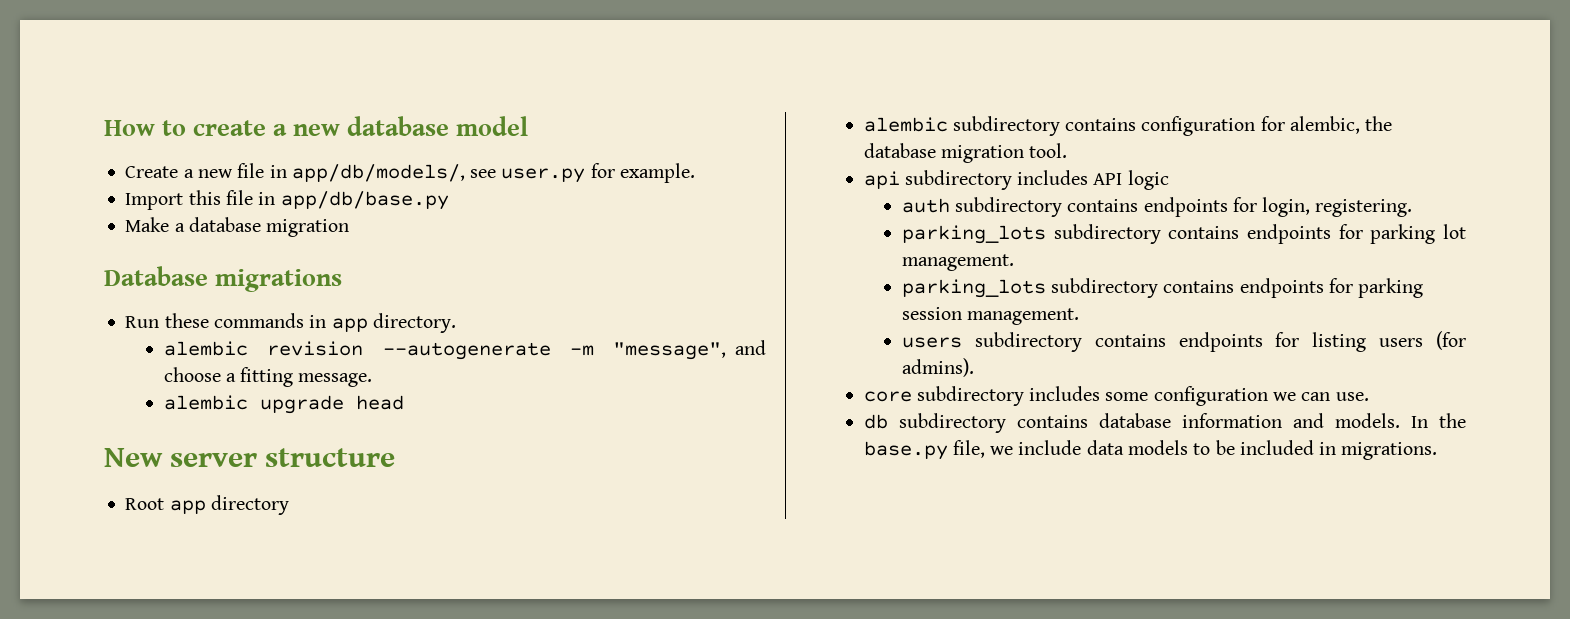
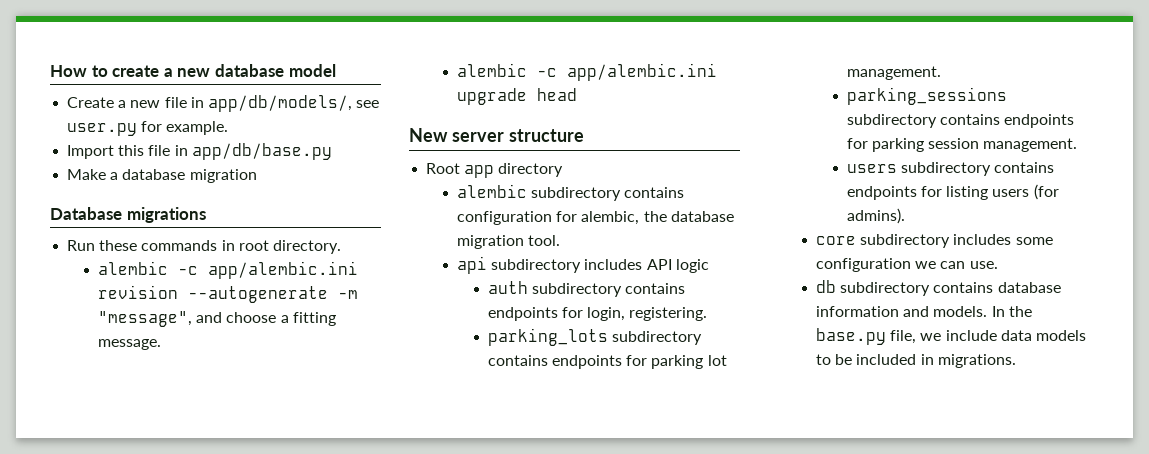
- Run these commands in app directory.
+ Run these commands in root directory.
- alembic revision --autogenerate -m "message", and choose a fitting message.
+ alembic -c app/alembic.ini revision --autogenerate -m "message", and choose a fitting message.
- alembic upgrade head
+ alembic -c app/alembic.ini upgrade head
- parking_lots subdirectory contains endpoints for parking session management.
+ parking_sessions subdirectory contains endpoints for parking session management.

